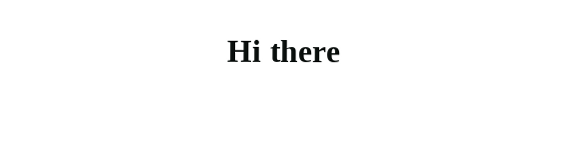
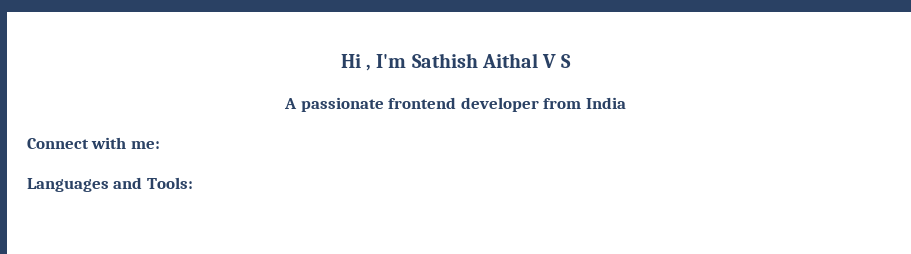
- Hi there
+ Hi , I'm Sathish Aithal V S
+ A passionate frontend developer from India
+ Connect with me:
+ Languages and Tools:

